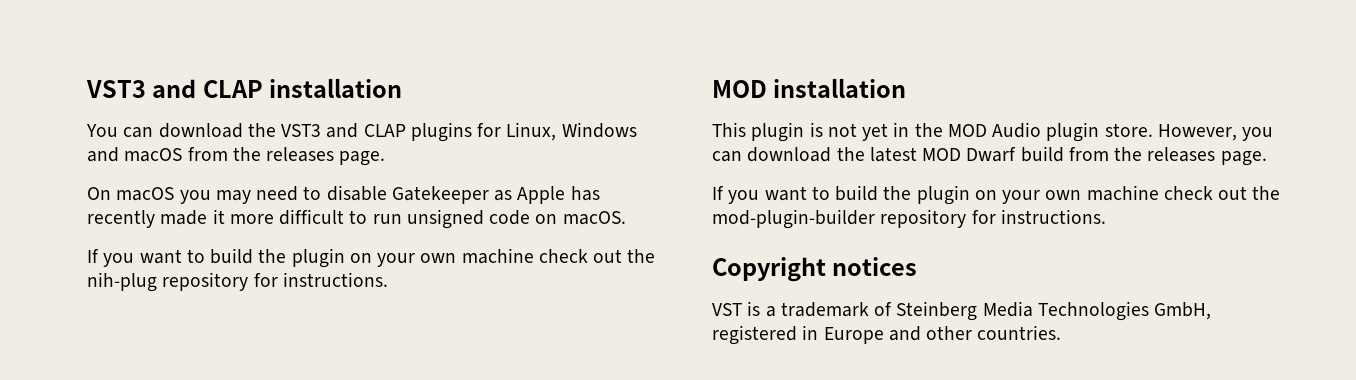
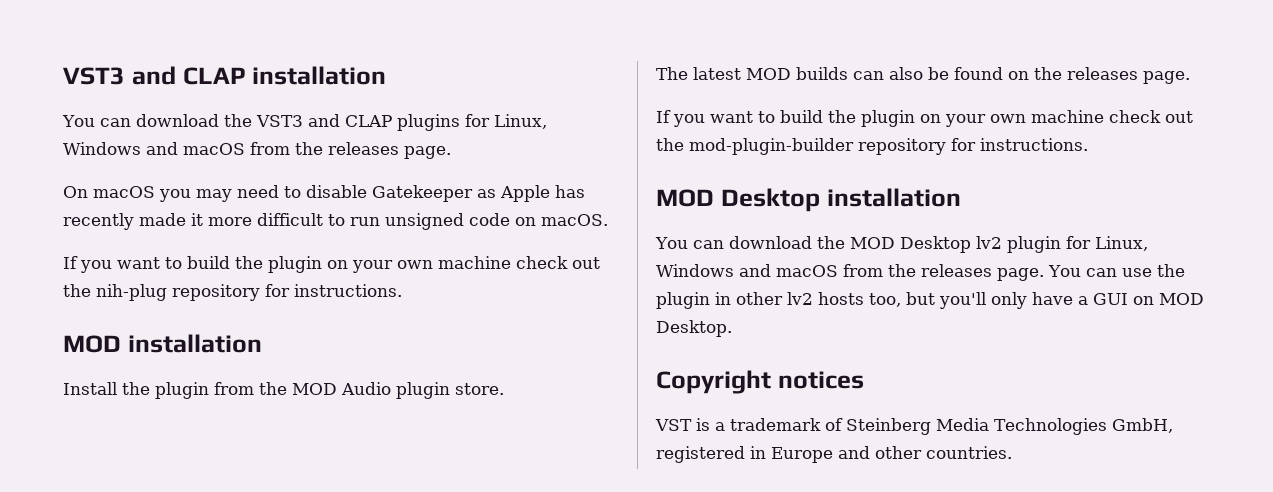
- This plugin is not yet in the MOD Audio plugin store. However, you can download the latest MOD Dwarf build from the releases page.
+ Install the plugin from the MOD Audio plugin store.
+ The latest MOD builds can also be found on the releases page.
+ MOD Desktop installation
+ You can download the MOD Desktop lv2 plugin for Linux, Windows and macOS from the releases page. You can use the plugin in other lv2 hosts too, but you'll only have a GUI on MOD Desktop.

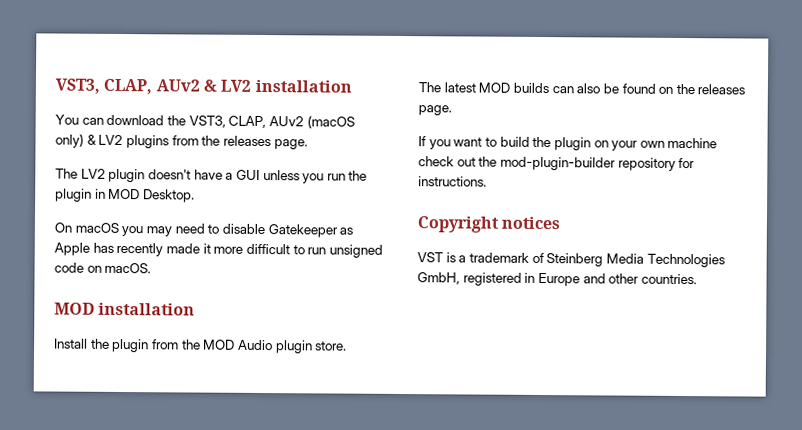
- VST3 and CLAP installation
- You can download the VST3 and CLAP plugins for Linux, Windows and macOS from the releases page.
+ VST3, CLAP, AUv2 & LV2 installation
+ You can download the VST3, CLAP, AUv2 (macOS only) & LV2 plugins from the releases page.
+ The LV2 plugin doesn't have a GUI unless you run the plugin in MOD Desktop.
- If you want to build the plugin on your own machine check out the nih-plug repository for instructions.
- MOD Desktop installation
- You can download the MOD Desktop lv2 plugin for Linux, Windows and macOS from the releases page. You can use the plugin in other lv2 hosts too, but you'll only have a GUI on MOD Desktop.

